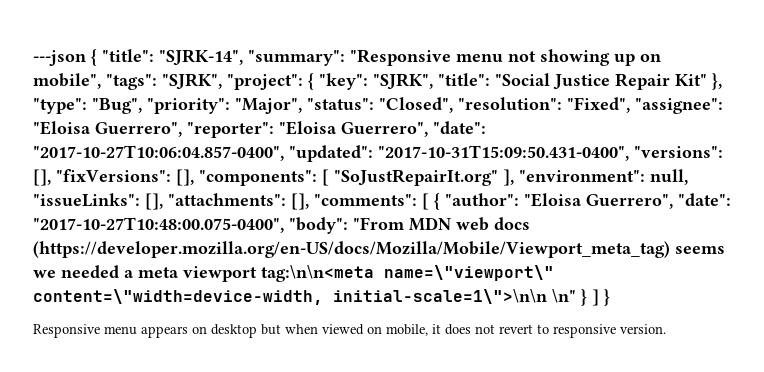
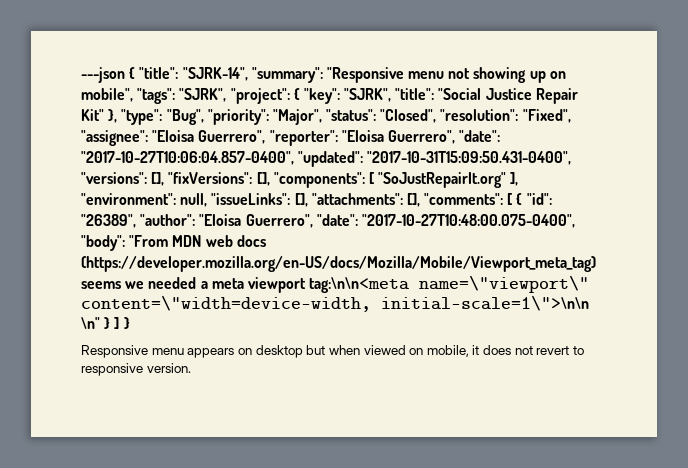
- [ { "author":
+ [ { "id": "26389", "author":

